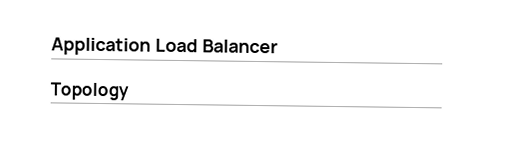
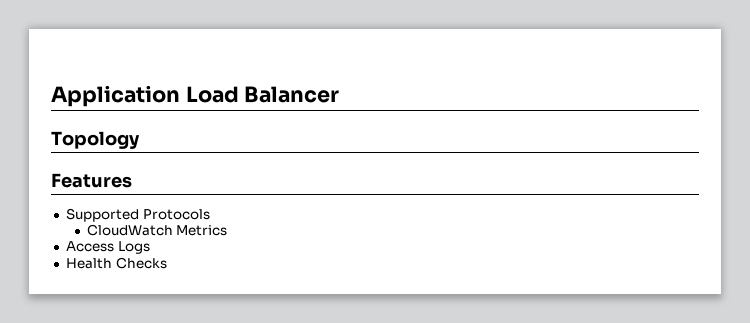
+ Features
+ Supported Protocols
+ CloudWatch Metrics
+ Access Logs
+ Health Checks

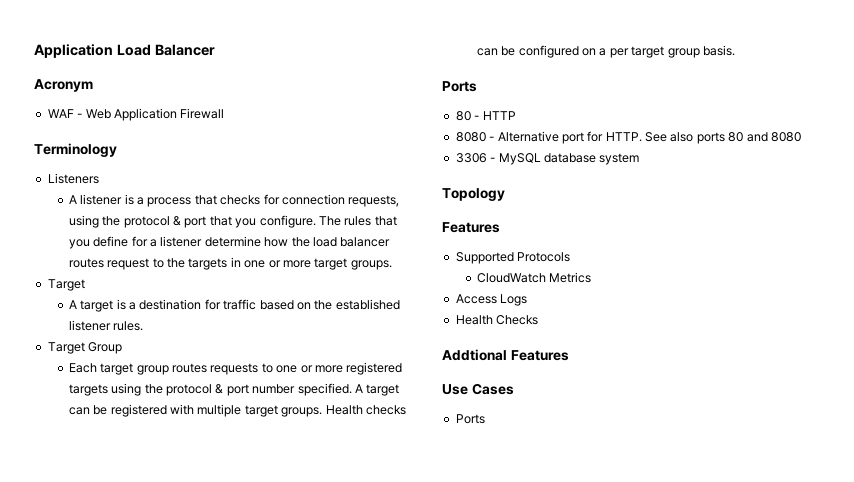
+ Acronym
+ WAF - Web Application Firewall
+ Terminology
+ Listeners
+ A listener is a process that checks for connection requests, using the protocol & port that you configure. The rules that you define for a listener determine how the load balancer routes request to the targets in one or more target groups.
+ Target
+ A target is a destination for traffic based on the established listener rules.
+ Target Group
+ Each target group routes requests to one or more registered targets using the protocol & port number specified. A target can be registered with multiple target groups. Health checks can be configured on a per target group basis.
+ Ports
+ 80 - HTTP
+ 8080 - Alternative port for HTTP. See also ports 80 and 8080
+ 3306 - MySQL database system
+ Addtional Features
+ Use Cases
+ Ports

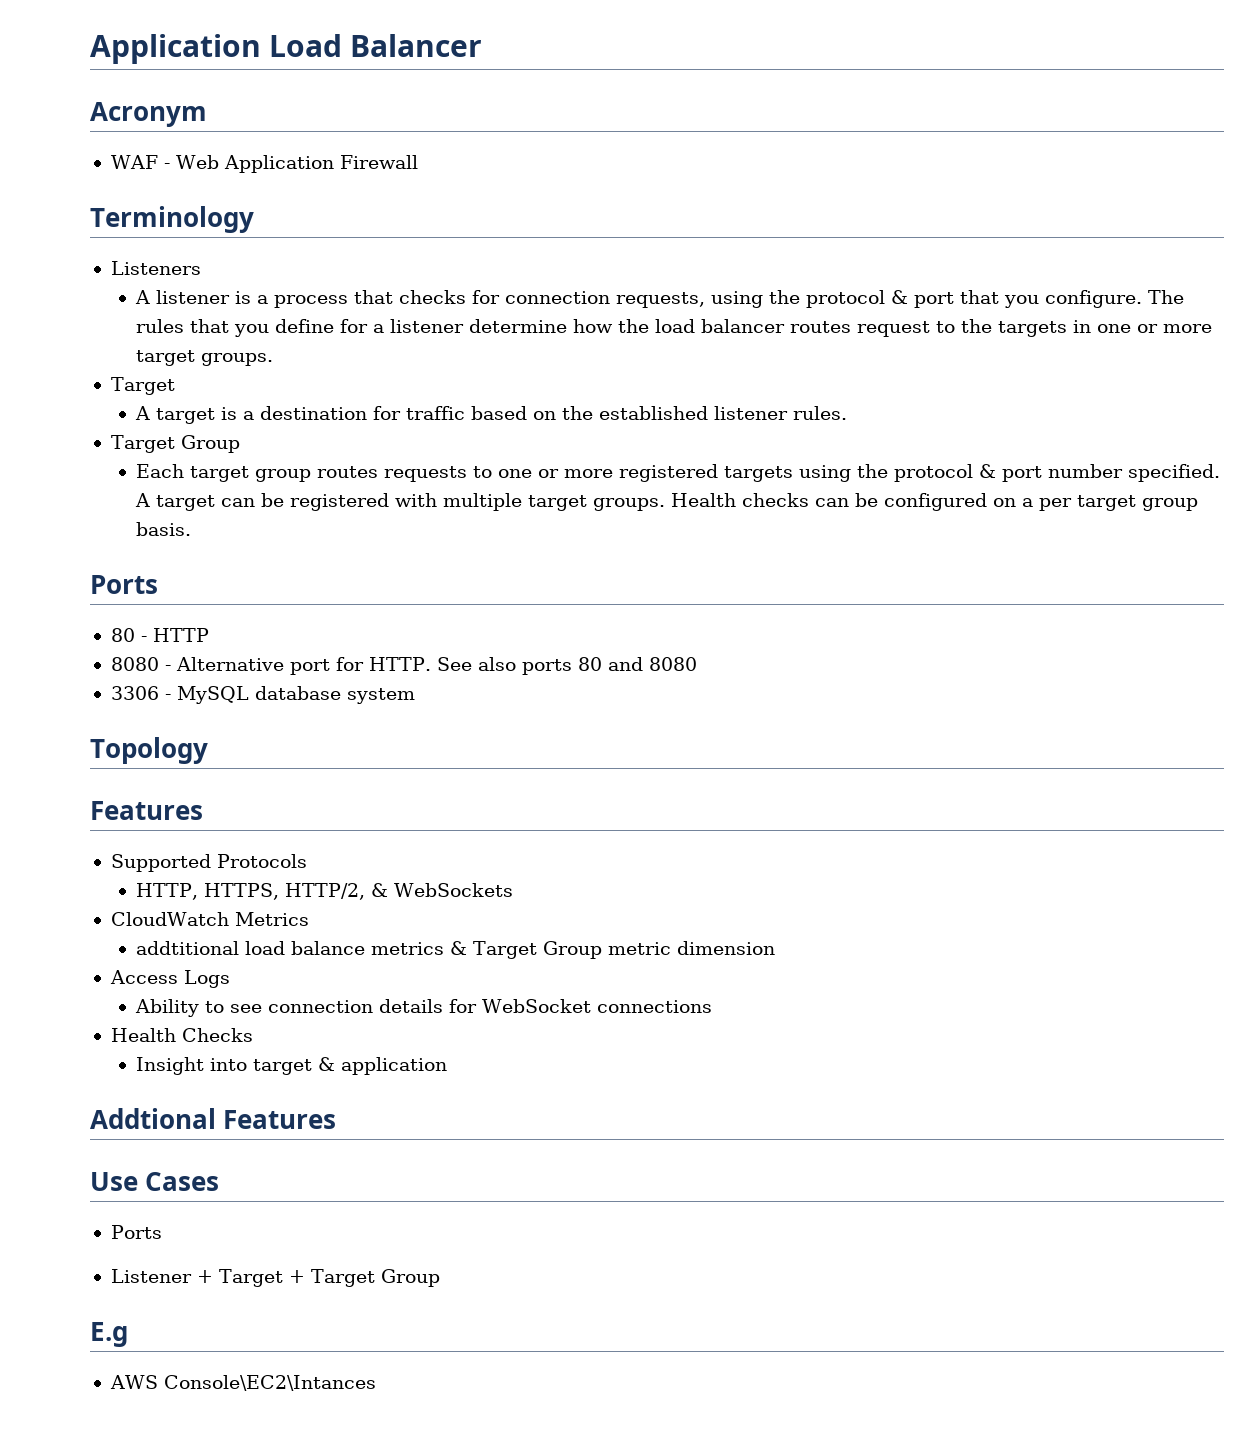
+ HTTP, HTTPS, HTTP/2, & WebSockets
  CloudWatch Metrics
+ addtitional load balance metrics & Target Group metric dimension
  Access Logs
+ Ability to see connection details for WebSocket connections
  Health Checks
+ Insight into target & application
+ Listener + Target + Target Group
+ E.g
+ AWS Console\EC2\Intances

